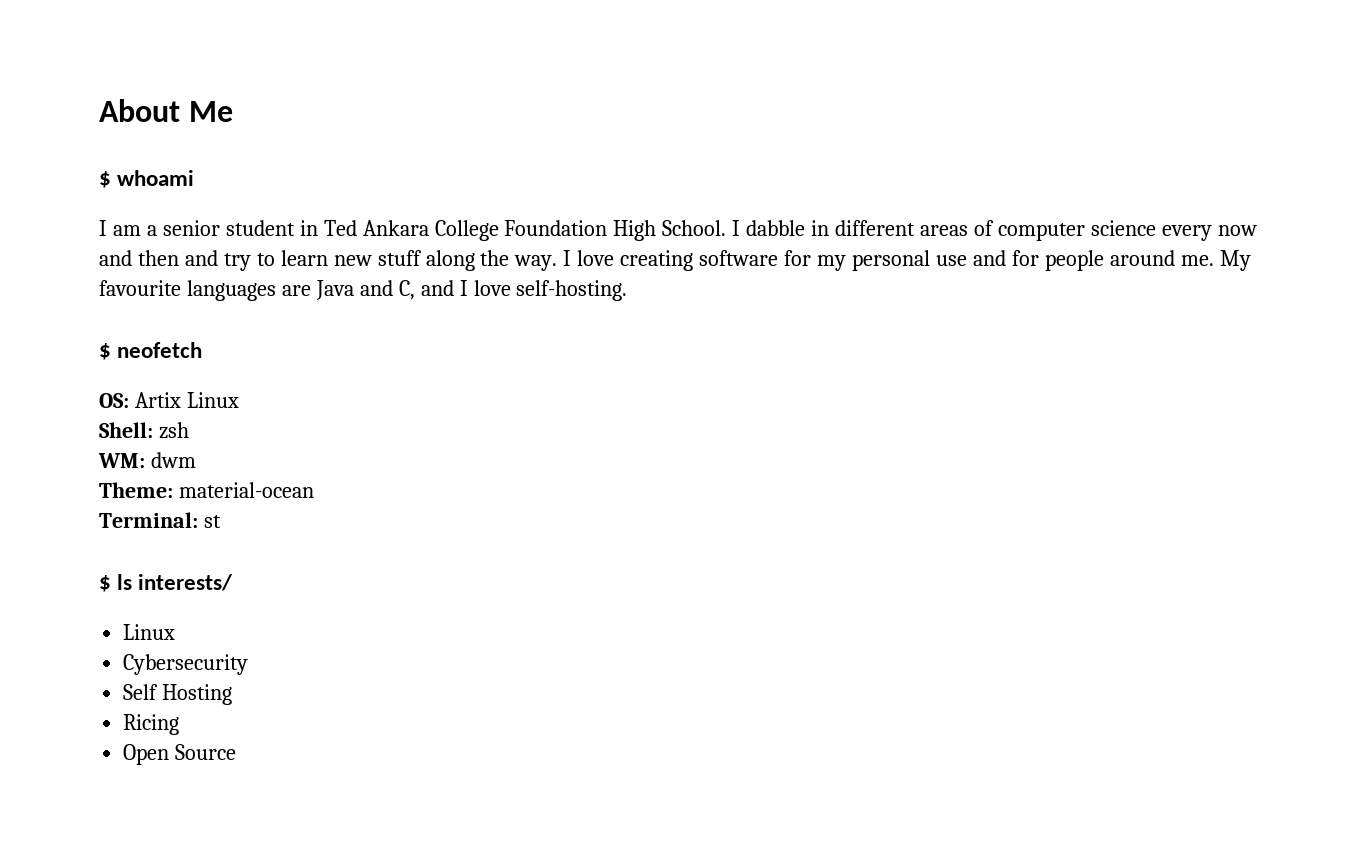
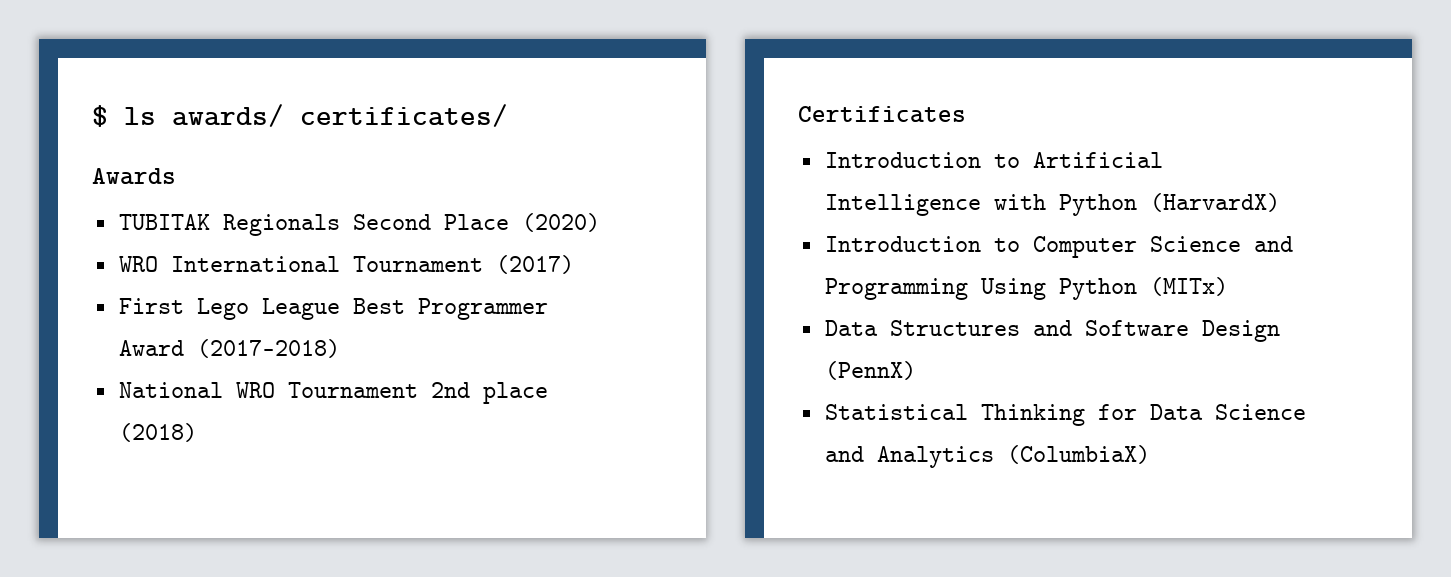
- About Me
- $ whoami
- I am a senior student in Ted Ankara College Foundation High School. I dabble in different areas of computer science every now and then and try to learn new stuff along the way. I love creating software for my personal use and for people around me. My favourite languages are Java and C, and I love self-hosting.
- $ neofetch
- OS: Artix Linux
- Shell: zsh
- WM: dwm
- Theme: material-ocean
- Terminal: st
- $ ls interests/
- Linux
- Cybersecurity
- Self Hosting
- Ricing
- Open Source
+ $ ls awards/ certificates/
+ Awards
+ TUBITAK Regionals Second Place (2020)
+ WRO International Tournament (2017)
+ First Lego League Best Programmer Award (2017-2018)
+ National WRO Tournament 2nd place (2018)
+ Certificates
+ Introduction to Artificial Intelligence with Python (HarvardX)
+ Introduction to Computer Science and Programming Using Python (MITx)
+ Data Structures and Software Design (PennX)
+ Statistical Thinking for Data Science and Analytics (ColumbiaX)

